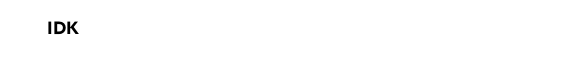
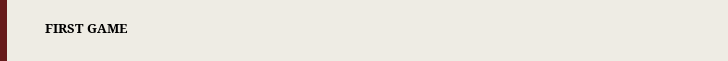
- IDK
+ FIRST GAME

